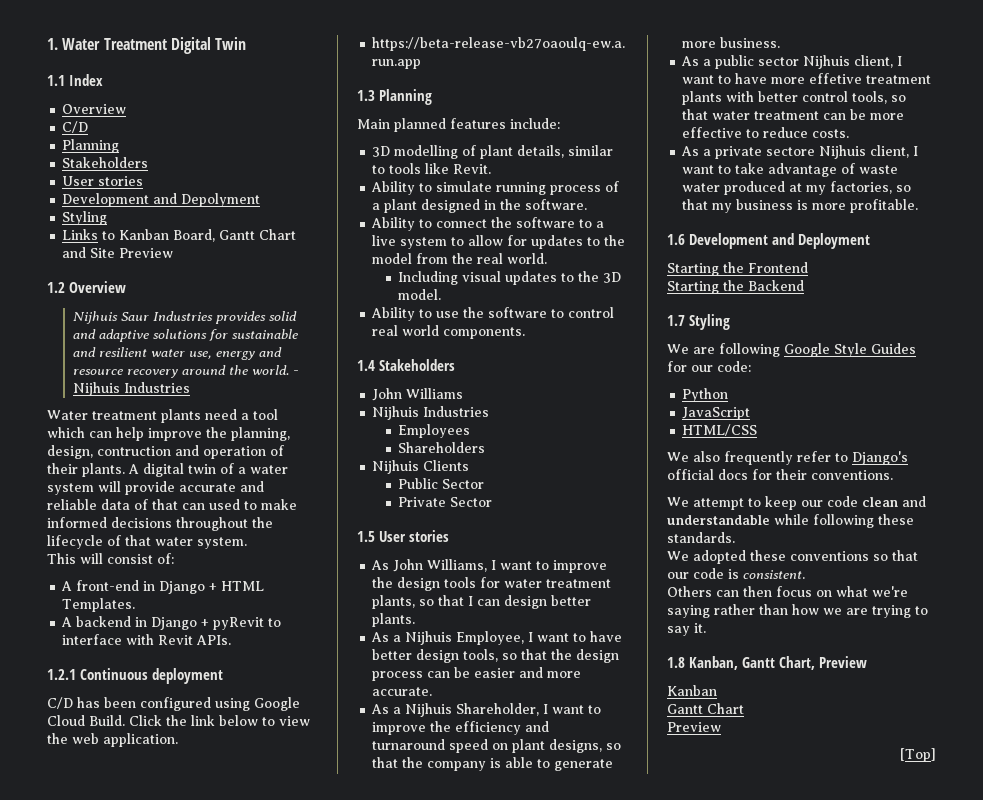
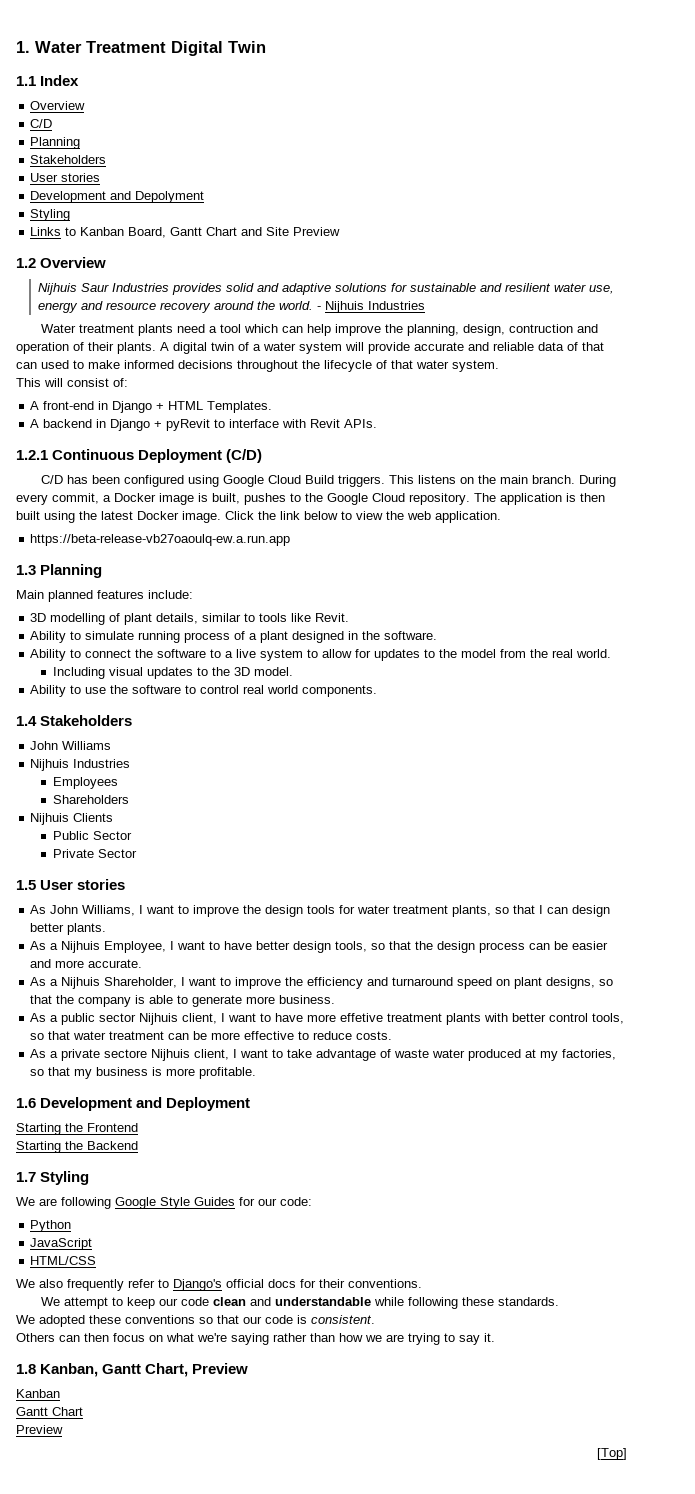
- 1.2.1 Continuous deployment
+ 1.2.1 Continuous Deployment (C/D)
- C/D has been configured using Google Cloud Build.
+ C/D has been configured using Google Cloud Build triggers. This listens on the main branch. During every commit, a Docker image is built, pushes to the Google Cloud repository. The application is then built using the latest Docker image.

